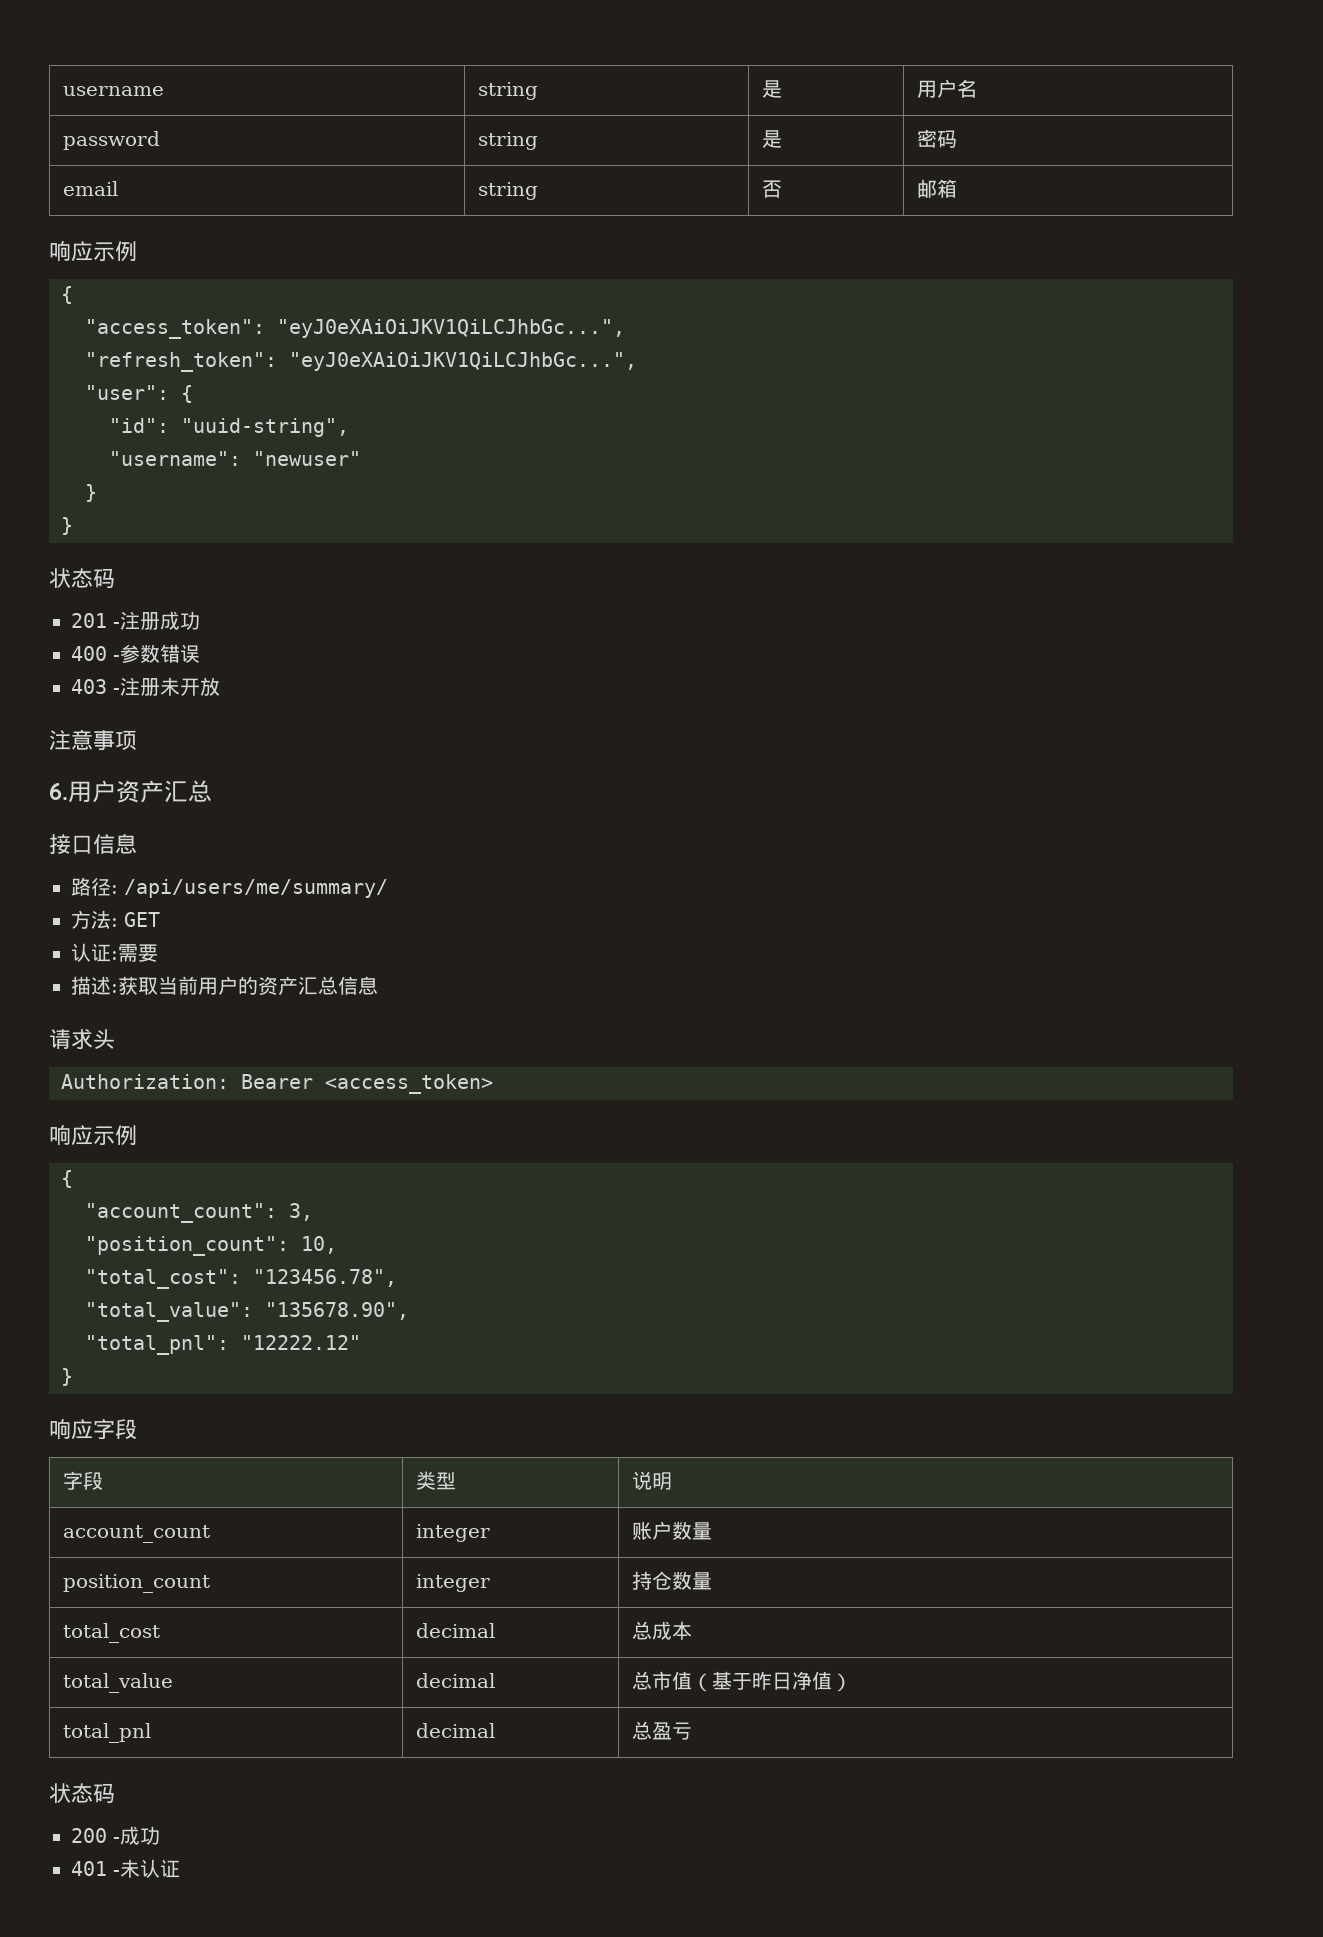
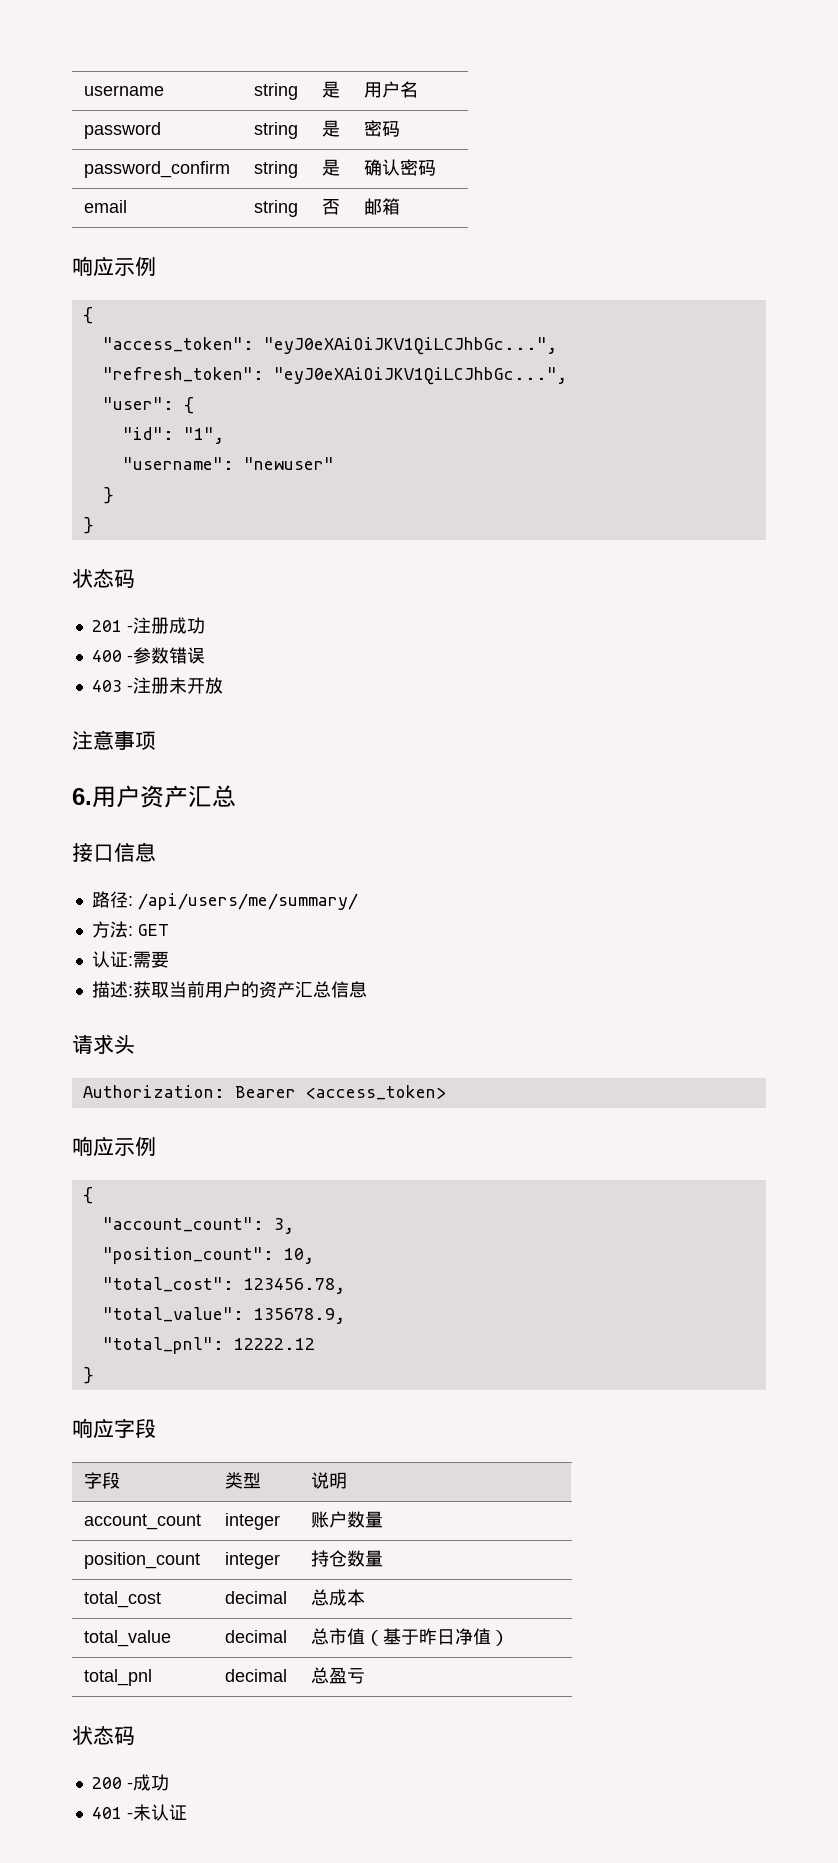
+ password_confirm | string | 是 | 确认密码
- "id": "uuid-string",
+ "id": "1",
- "total_cost": "123456.78",
+ "total_cost": 123456.78,
- "total_value": "135678.90",
+ "total_value": 135678.9,
- "total_pnl": "12222.12"
+ "total_pnl": 12222.12

